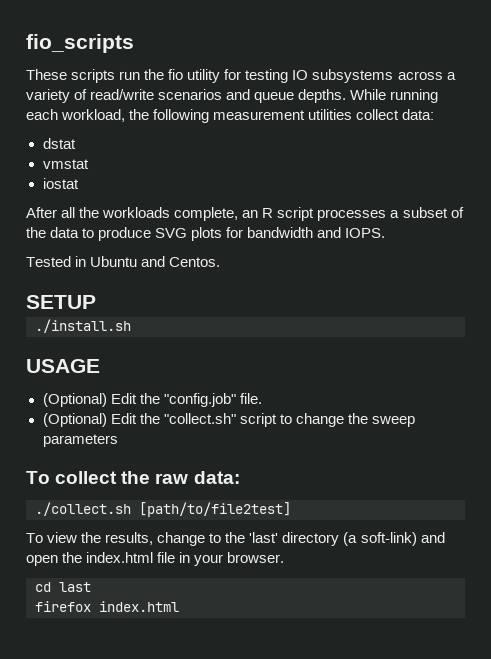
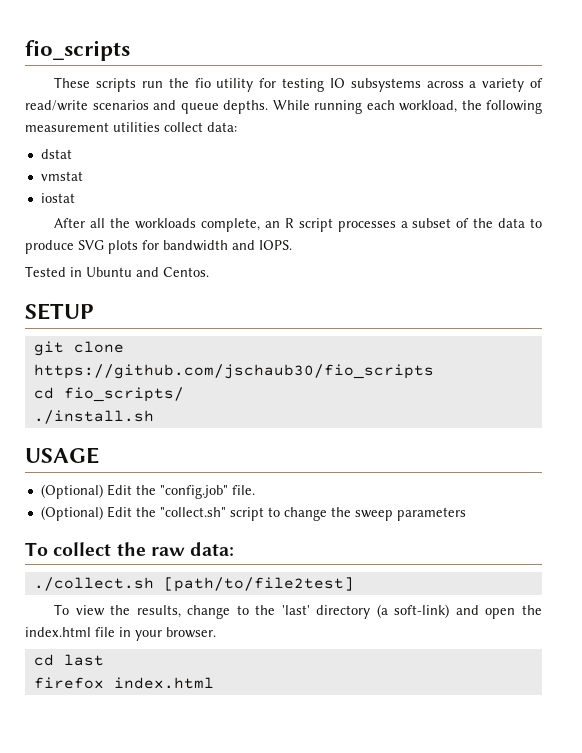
+ git clone https://github.com/jschaub30/fio_scripts
+ cd fio_scripts/

